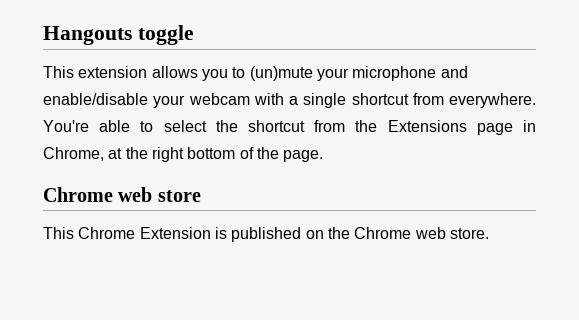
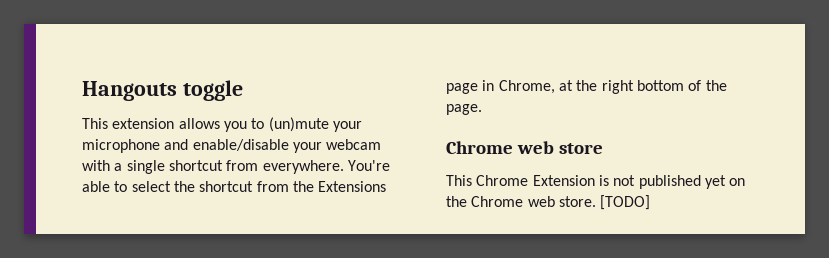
- This Chrome Extension is published on the Chrome web store.
+ This Chrome Extension is not published yet on the Chrome web store.
+ [TODO]

